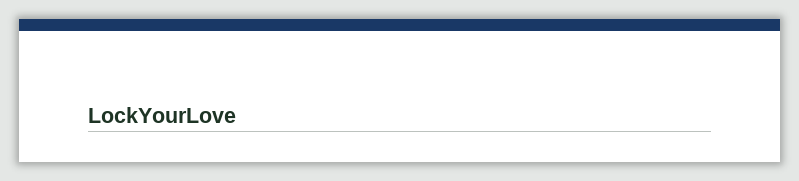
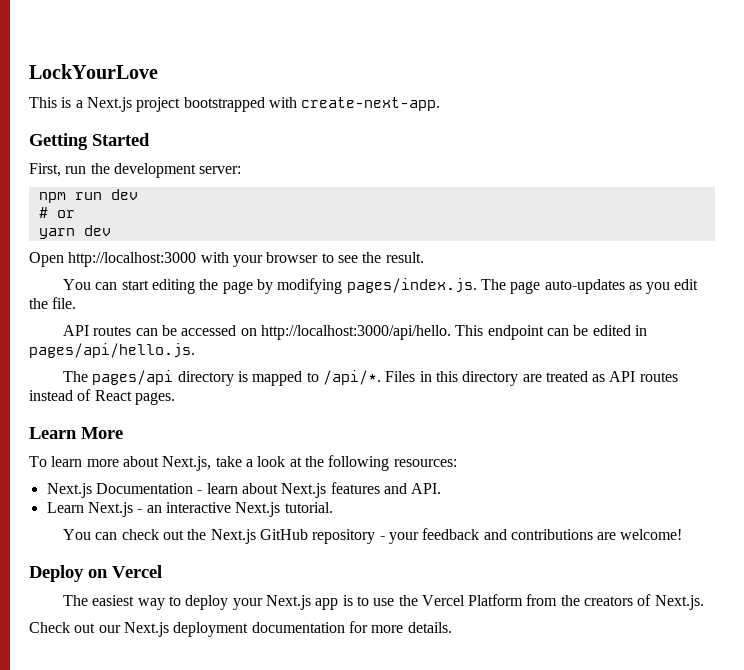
+ This is a Next.js project bootstrapped with create-next-app.
+ Getting Started
+ First, run the development server:
+ npm run dev
+ # or
+ yarn dev
+ Open http://localhost:3000 with your browser to see the result.
+ You can start editing the page by modifying pages/index.js. The page auto-updates as you edit the file.
+ API routes can be accessed on http://localhost:3000/api/hello. This endpoint can be edited in pages/api/hello.js.
+ The pages/api directory is mapped to /api/*. Files in this directory are treated as API routes instead of React pages.
+ Learn More
+ To learn more about Next.js, take a look at the following resources:
+ Next.js Documentation - learn about Next.js features and API.
+ Learn Next.js - an interactive Next.js tutorial.
+ You can check out the Next.js GitHub repository - your feedback and contributions are welcome!
+ Deploy on Vercel
+ The easiest way to deploy your Next.js app is to use the Vercel Platform from the creators of Next.js.
+ Check out our Next.js deployment documentation for more details.

